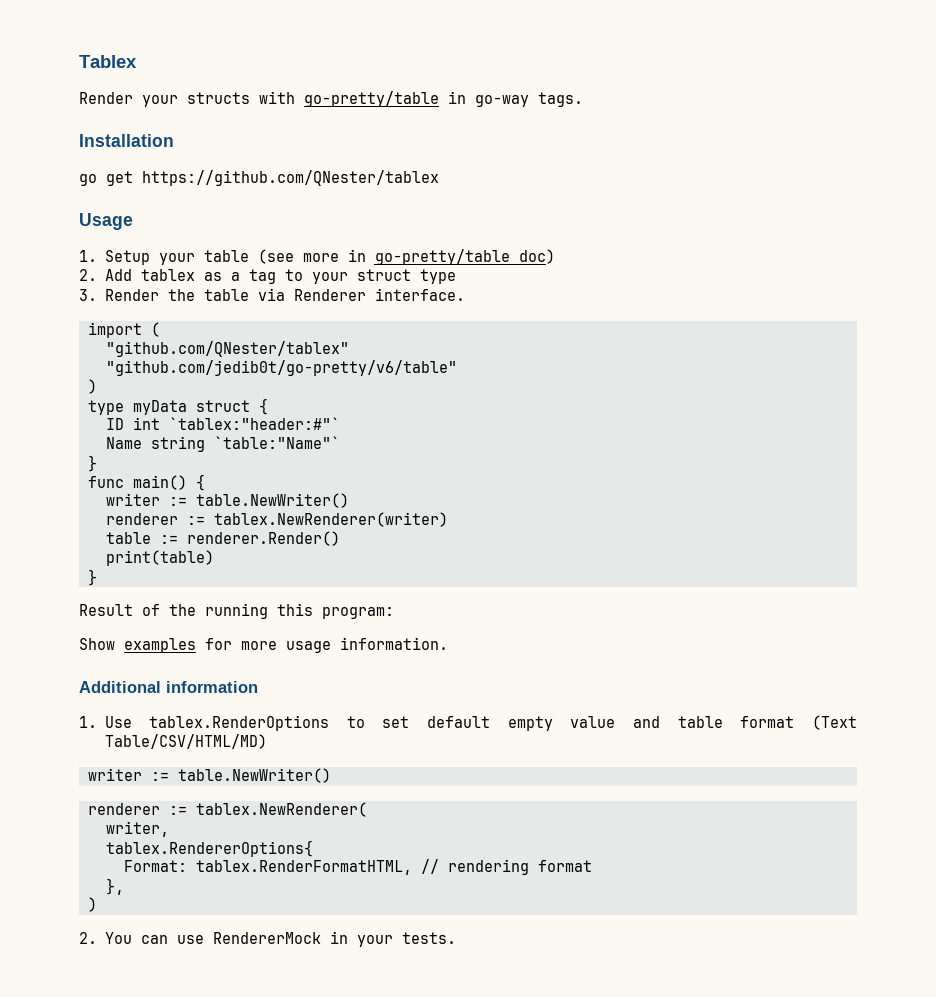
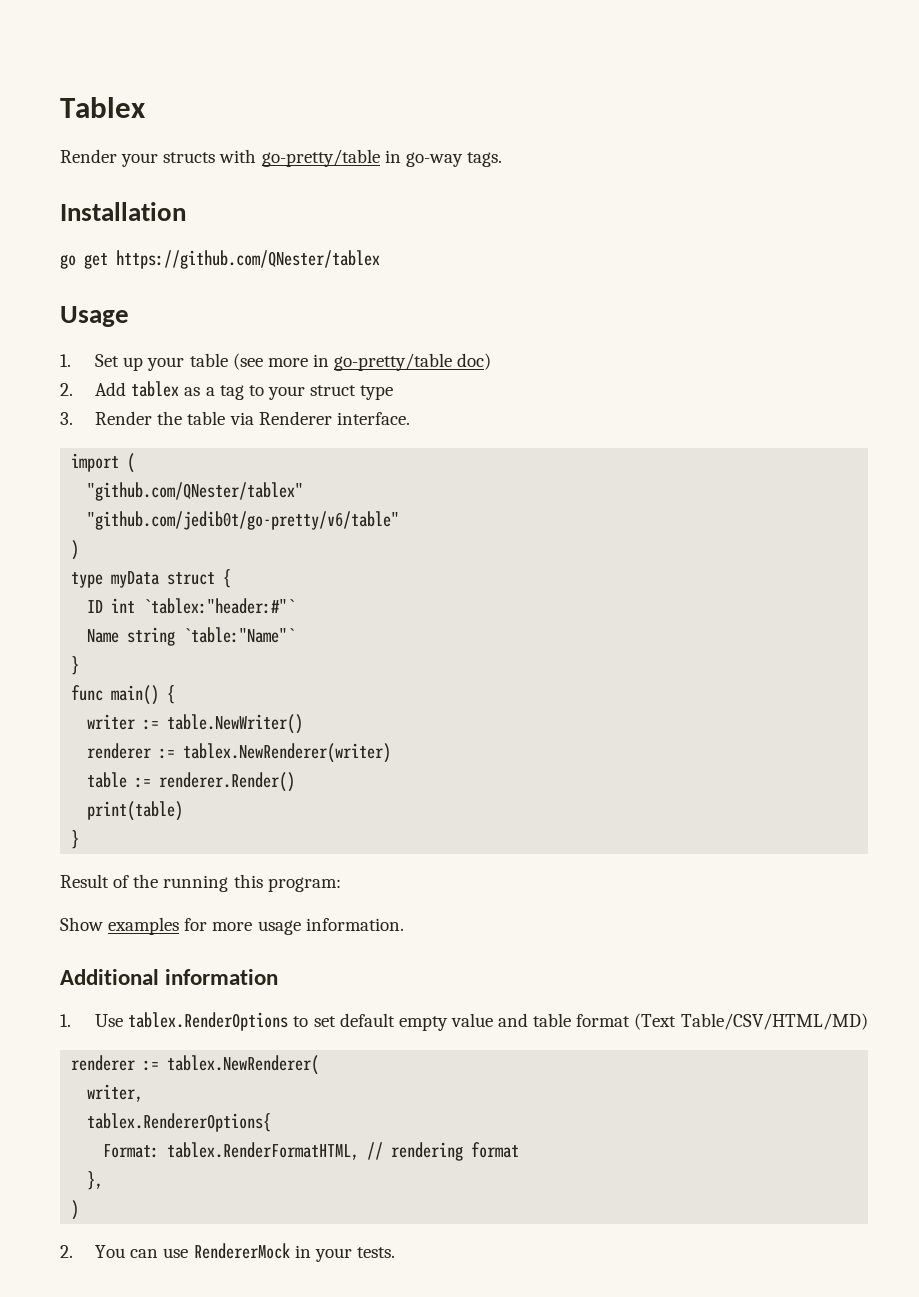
- 1. Setup your table (see more in go-pretty/table doc)
+ 1. Set up your table (see more in go-pretty/table doc)
  1. Use tablex.RenderOptions to set default empty value and table format (Text Table/CSV/HTML/MD)
- writer := table.NewWriter()

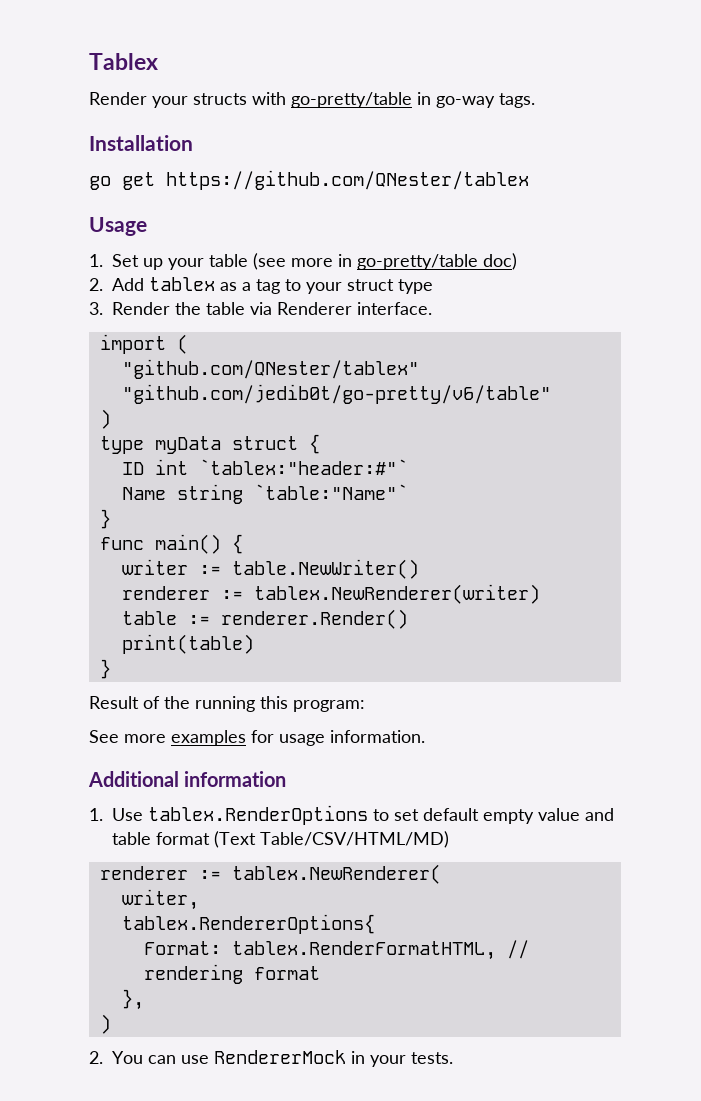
- Show examples for more usage information.
+ See more examples for usage information.

